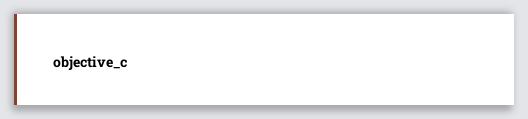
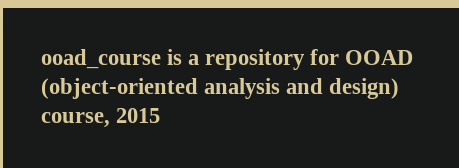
- objective_c
+ ooad_course is a repository for OOAD (object-oriented analysis and design) course, 2015

